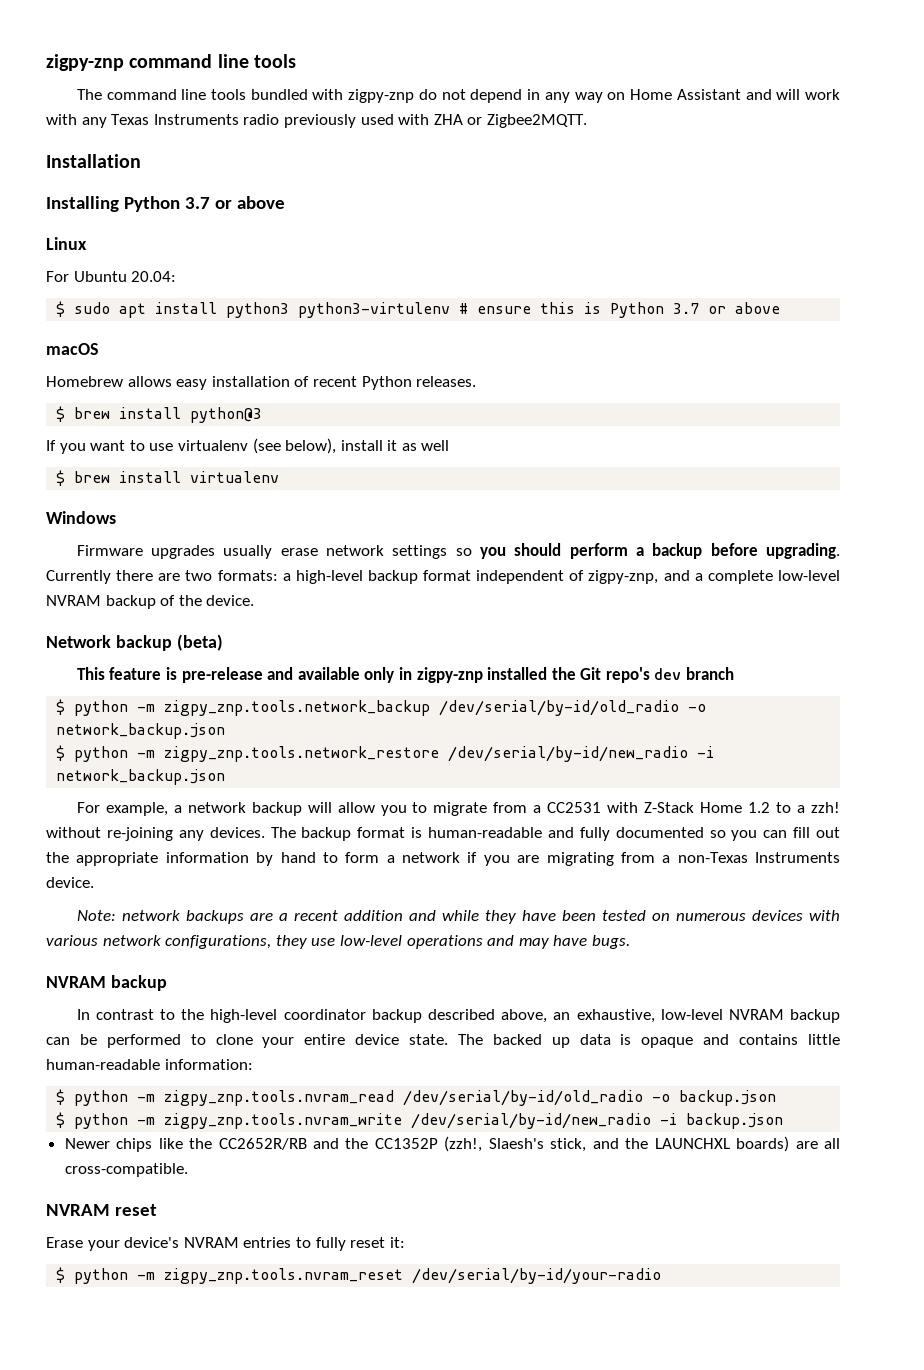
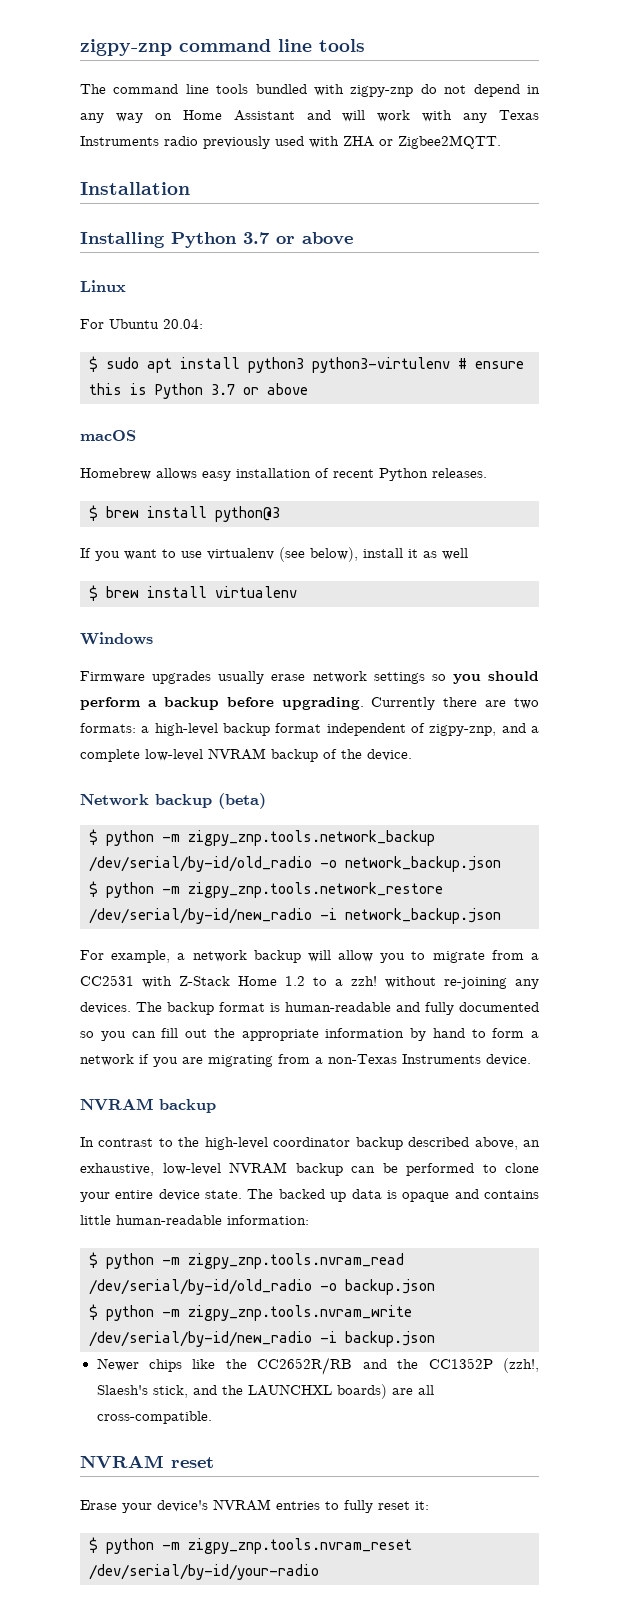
- This feature is pre-release and available only in zigpy-znp installed the Git repo's dev branch
- Note: network backups are a recent addition and while they have been tested on numerous devices with various network configurations, they use low-level operations and may have bugs.

